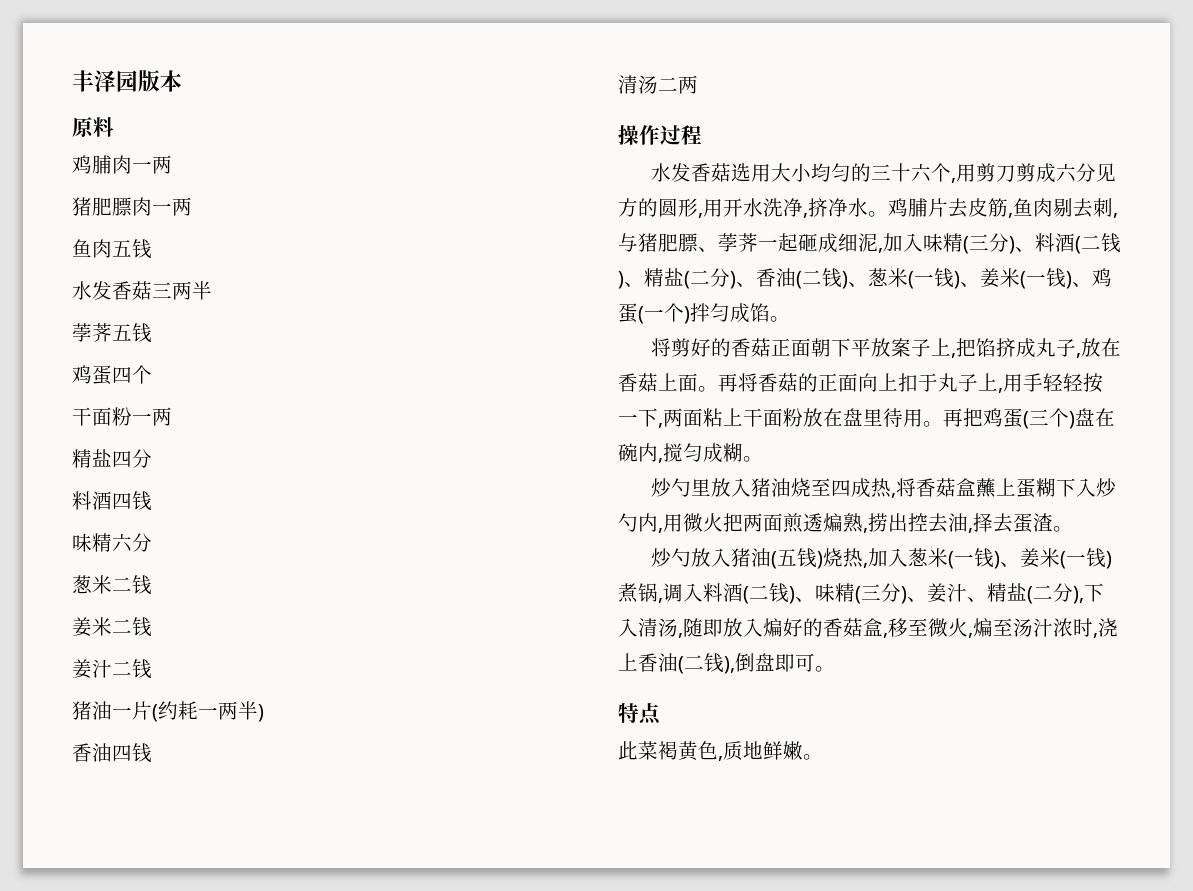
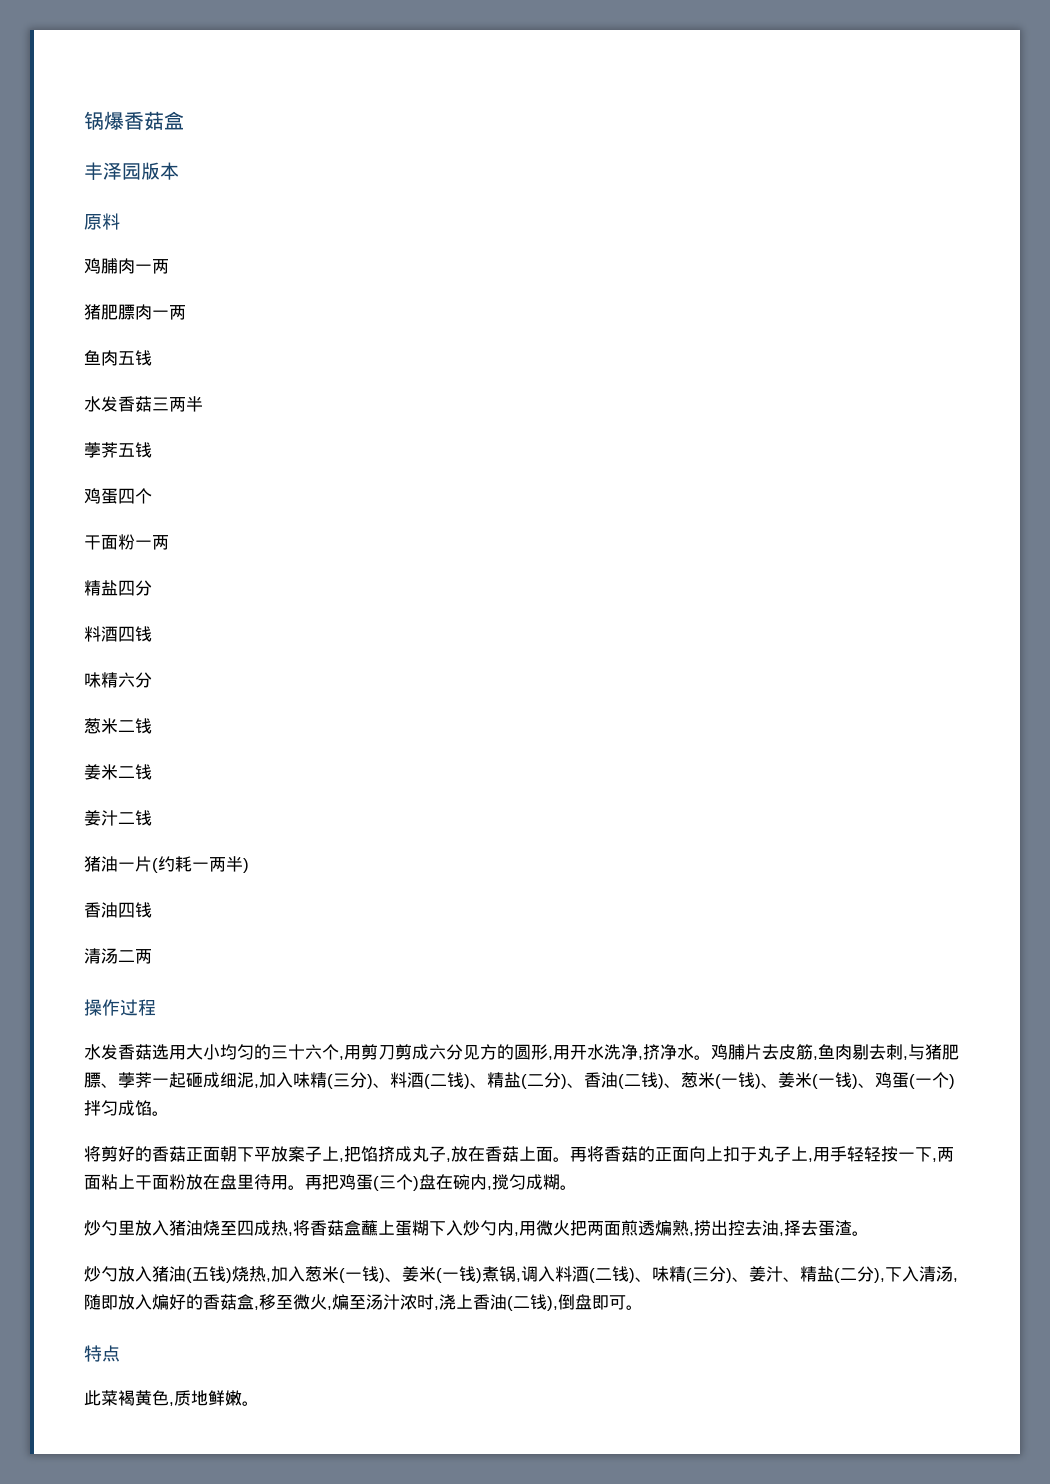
+ 锅爆香菇盒

